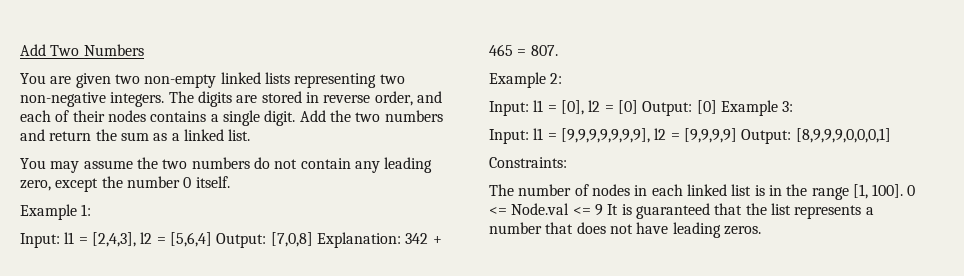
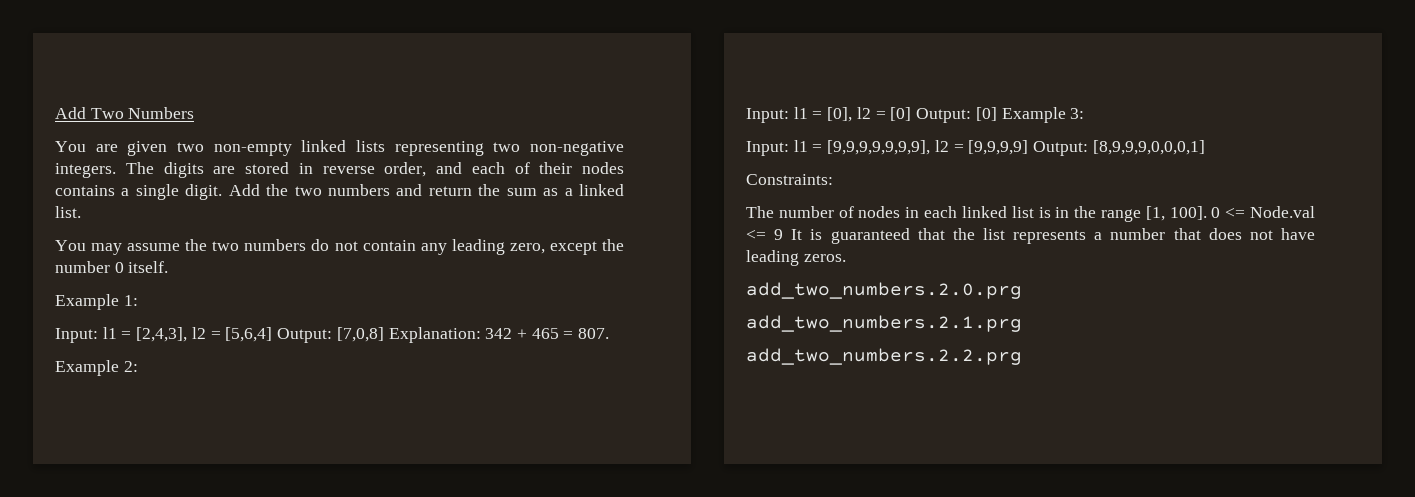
+ add_two_numbers.2.0.prg
+ add_two_numbers.2.1.prg
+ add_two_numbers.2.2.prg

